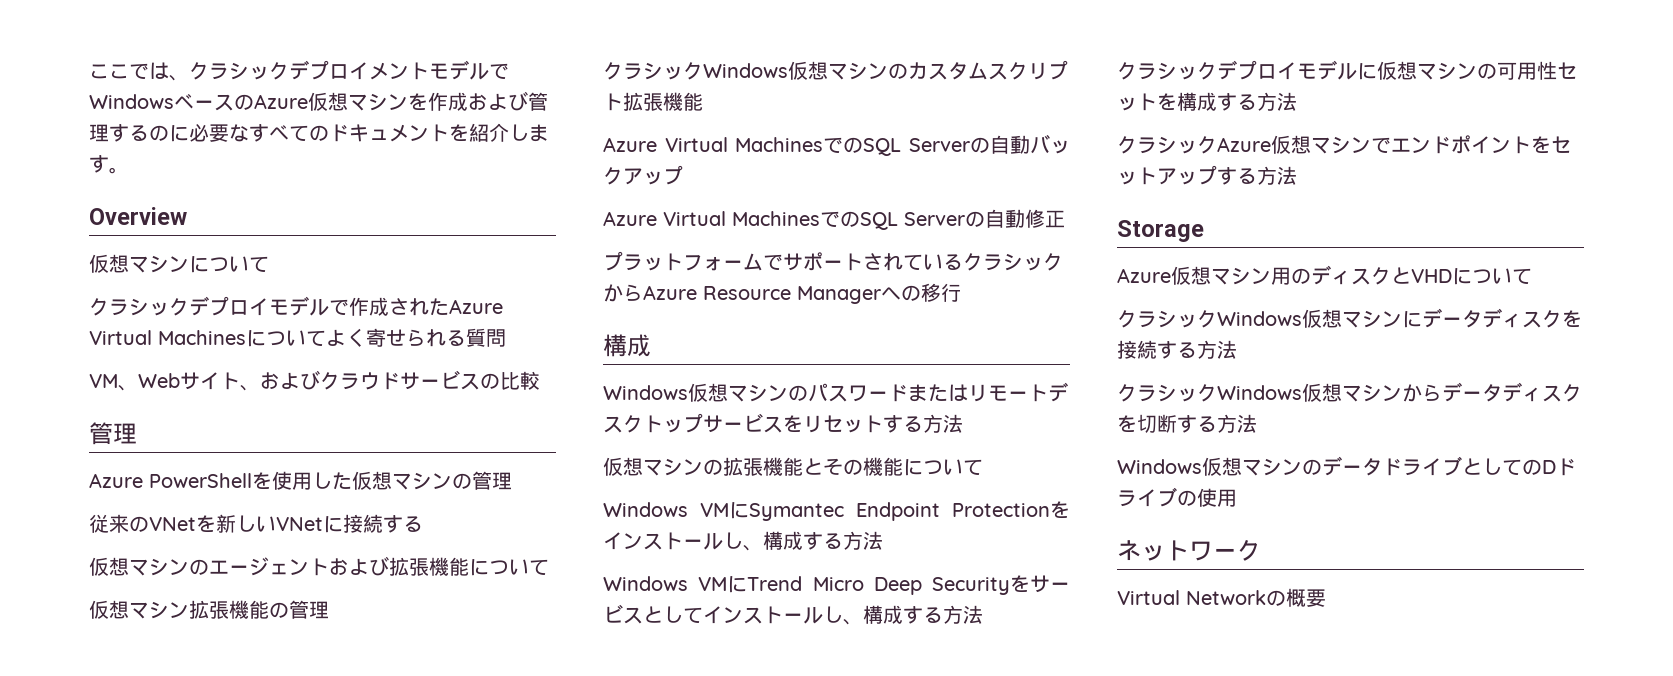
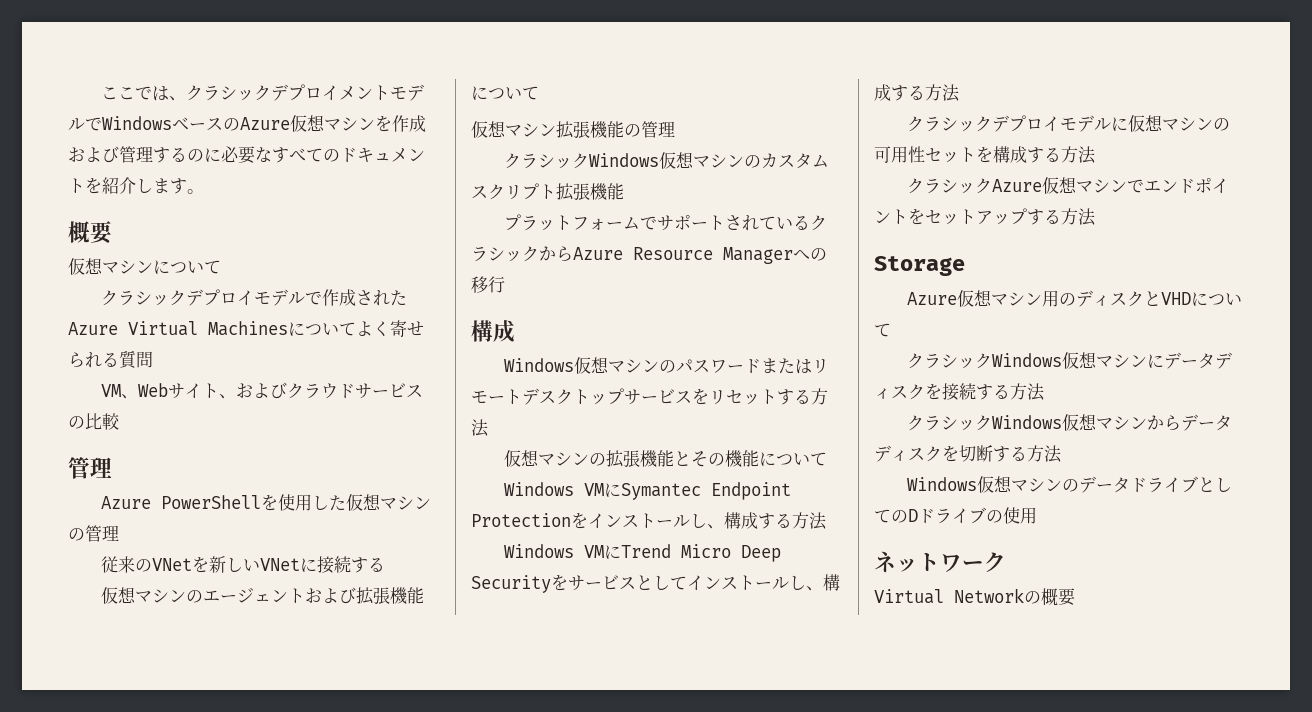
  ここでは、クラシックデプロイメントモデルでWindowsベースのAzure仮想マシンを作成および管理するのに必要なすべてのドキュメントを紹介します。
- Overview
+ 概要
- Azure Virtual MachinesでのSQL Serverの自動バックアップ
- Azure Virtual MachinesでのSQL Serverの自動修正

